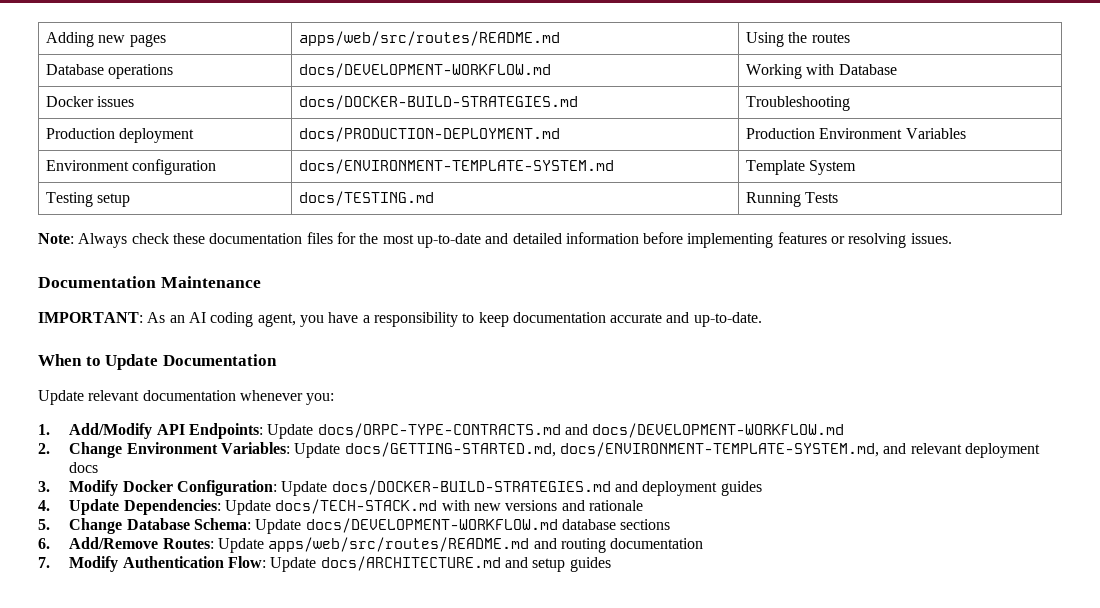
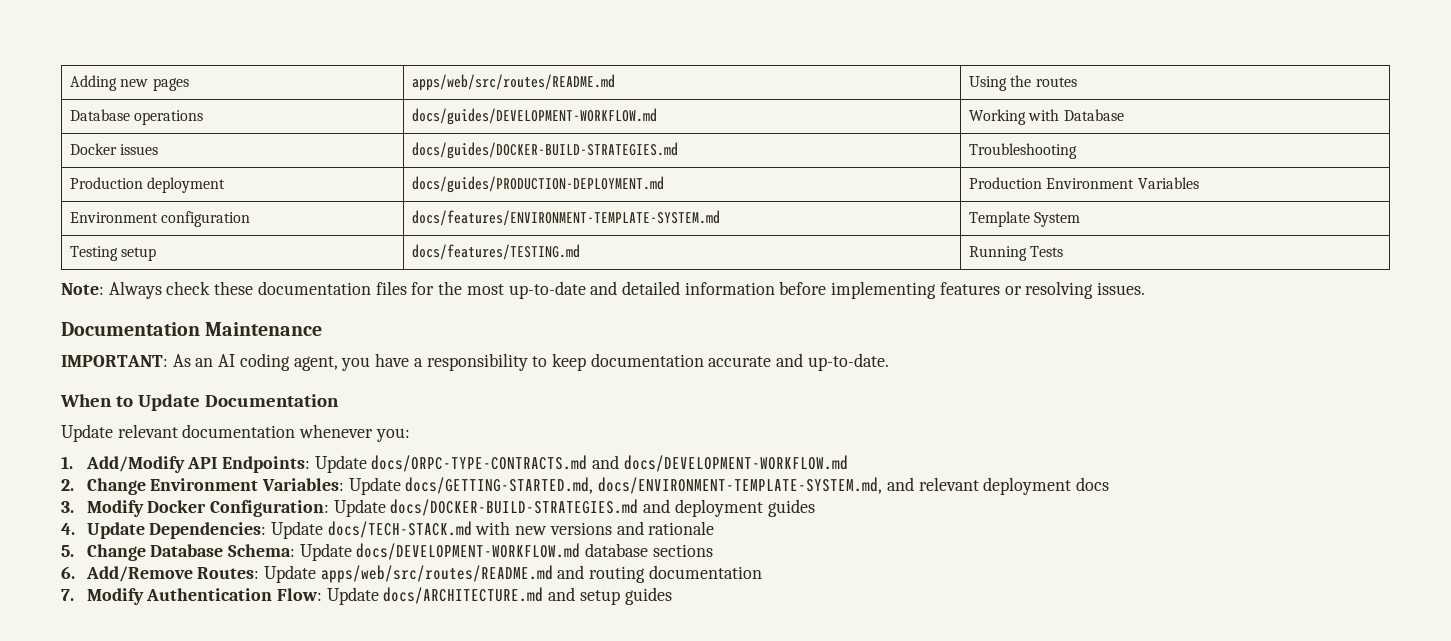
- Database operations | docs/DEVELOPMENT-WORKFLOW.md | Working with Database
+ Database operations | docs/guides/DEVELOPMENT-WORKFLOW.md | Working with Database
- Docker issues | docs/DOCKER-BUILD-STRATEGIES.md | Troubleshooting
+ Docker issues | docs/guides/DOCKER-BUILD-STRATEGIES.md | Troubleshooting
- Production deployment | docs/PRODUCTION-DEPLOYMENT.md | Production Environment Variables
+ Production deployment | docs/guides/PRODUCTION-DEPLOYMENT.md | Production Environment Variables
- Environment configuration | docs/ENVIRONMENT-TEMPLATE-SYSTEM.md | Template System
+ Environment configuration | docs/features/ENVIRONMENT-TEMPLATE-SYSTEM.md | Template System
- Testing setup | docs/TESTING.md | Running Tests
+ Testing setup | docs/features/TESTING.md | Running Tests

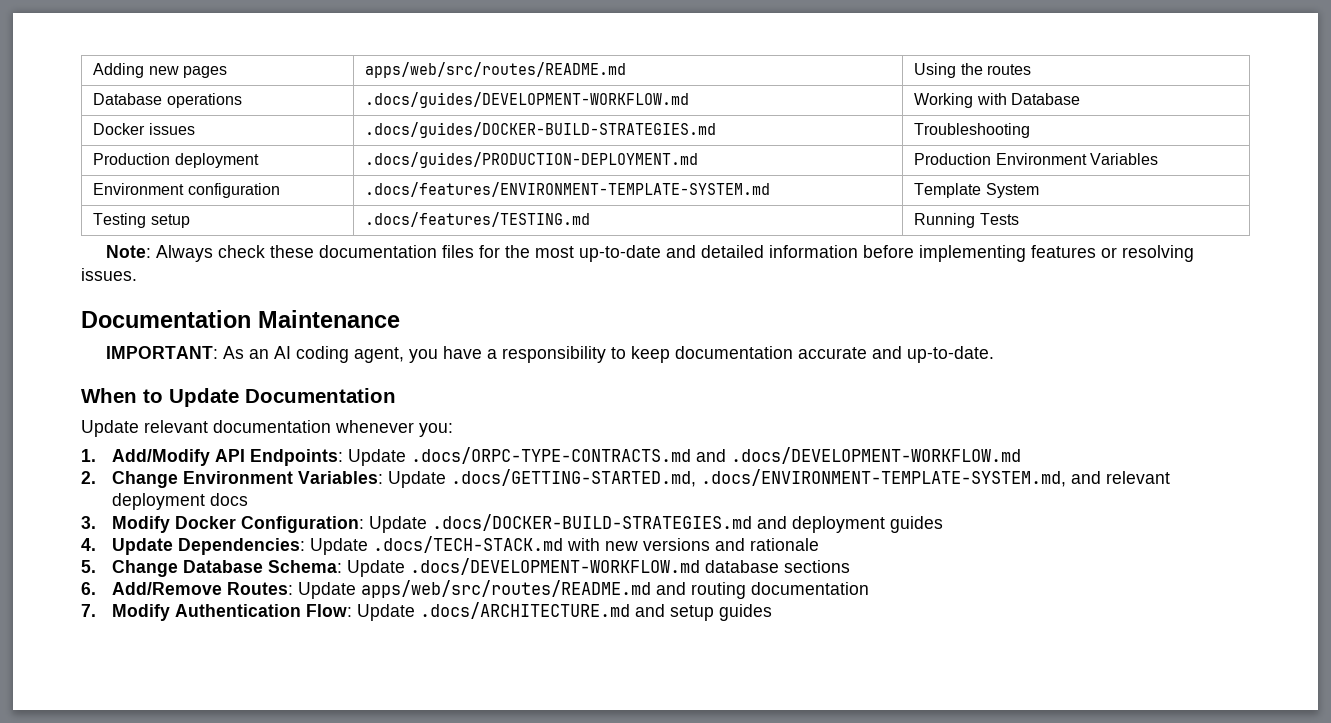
- Database operations | docs/guides/DEVELOPMENT-WORKFLOW.md | Working with Database
+ Database operations | .docs/guides/DEVELOPMENT-WORKFLOW.md | Working with Database
- Docker issues | docs/guides/DOCKER-BUILD-STRATEGIES.md | Troubleshooting
+ Docker issues | .docs/guides/DOCKER-BUILD-STRATEGIES.md | Troubleshooting
- Production deployment | docs/guides/PRODUCTION-DEPLOYMENT.md | Production Environment Variables
+ Production deployment | .docs/guides/PRODUCTION-DEPLOYMENT.md | Production Environment Variables
- Environment configuration | docs/features/ENVIRONMENT-TEMPLATE-SYSTEM.md | Template System
+ Environment configuration | .docs/features/ENVIRONMENT-TEMPLATE-SYSTEM.md | Template System
- Testing setup | docs/features/TESTING.md | Running Tests
+ Testing setup | .docs/features/TESTING.md | Running Tests
- 1. Add/Modify API Endpoints: Update docs/ORPC-TYPE-CONTRACTS.md and docs/DEVELOPMENT-WORKFLOW.md
+ 1. Add/Modify API Endpoints: Update .docs/ORPC-TYPE-CONTRACTS.md and .docs/DEVELOPMENT-WORKFLOW.md
- 2. Change Environment Variables: Update docs/GETTING-STARTED.md, docs/ENVIRONMENT-TEMPLATE-SYSTEM.md, and relevant deployment docs
+ 2. Change Environment Variables: Update .docs/GETTING-STARTED.md, .docs/ENVIRONMENT-TEMPLATE-SYSTEM.md, and relevant deployment docs
- 3. Modify Docker Configuration: Update docs/DOCKER-BUILD-STRATEGIES.md and deployment guides
+ 3. Modify Docker Configuration: Update .docs/DOCKER-BUILD-STRATEGIES.md and deployment guides
- 4. Update Dependencies: Update docs/TECH-STACK.md with new versions and rationale
+ 4. Update Dependencies: Update .docs/TECH-STACK.md with new versions and rationale
- 5. Change Database Schema: Update docs/DEVELOPMENT-WORKFLOW.md database sections
+ 5. Change Database Schema: Update .docs/DEVELOPMENT-WORKFLOW.md database sections
- 7. Modify Authentication Flow: Update docs/ARCHITECTURE.md and setup guides
+ 7. Modify Authentication Flow: Update .docs/ARCHITECTURE.md and setup guides

